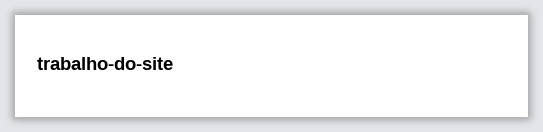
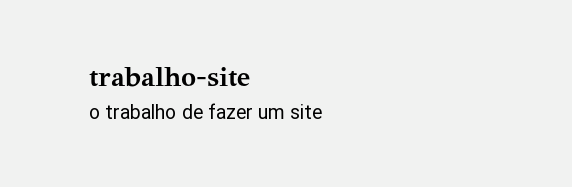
- trabalho-do-site
+ trabalho-site
+ o trabalho de fazer um site

